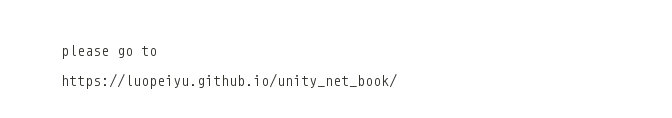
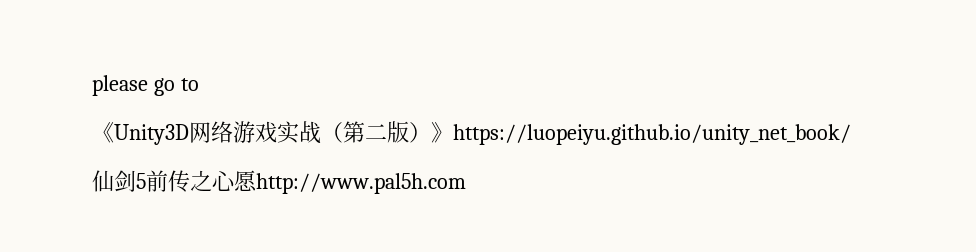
- https://luopeiyu.github.io/unity_net_book/
+ 《Unity3D网络游戏实战（第二版）》https://luopeiyu.github.io/unity_net_book/
+ 仙剑5前传之心愿http://www.pal5h.com

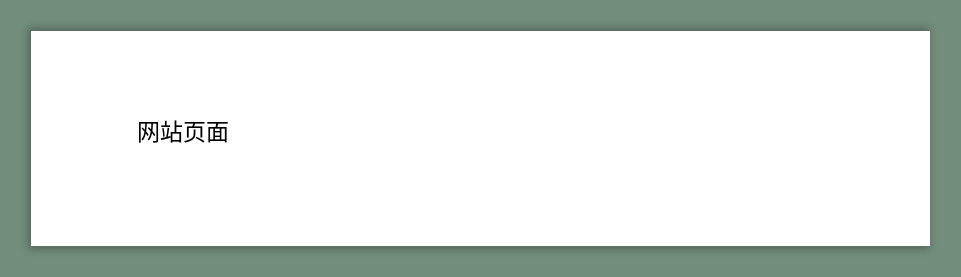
- please go to
- 《Unity3D网络游戏实战（第二版）》https://luopeiyu.github.io/unity_net_book/
- 仙剑5前传之心愿http://www.pal5h.com
+ 网站页面

